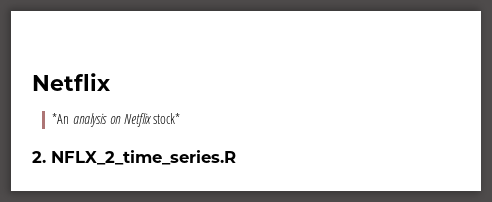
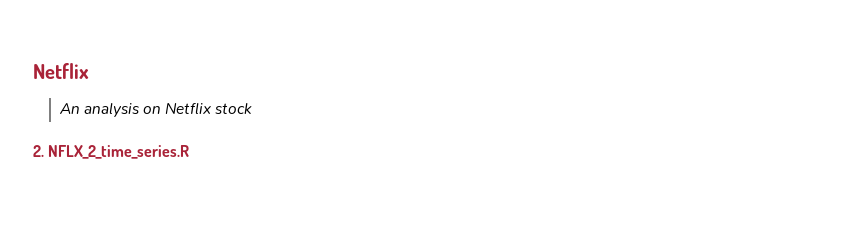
- *An analysis on Netflix stock*
+ An analysis on Netflix stock

